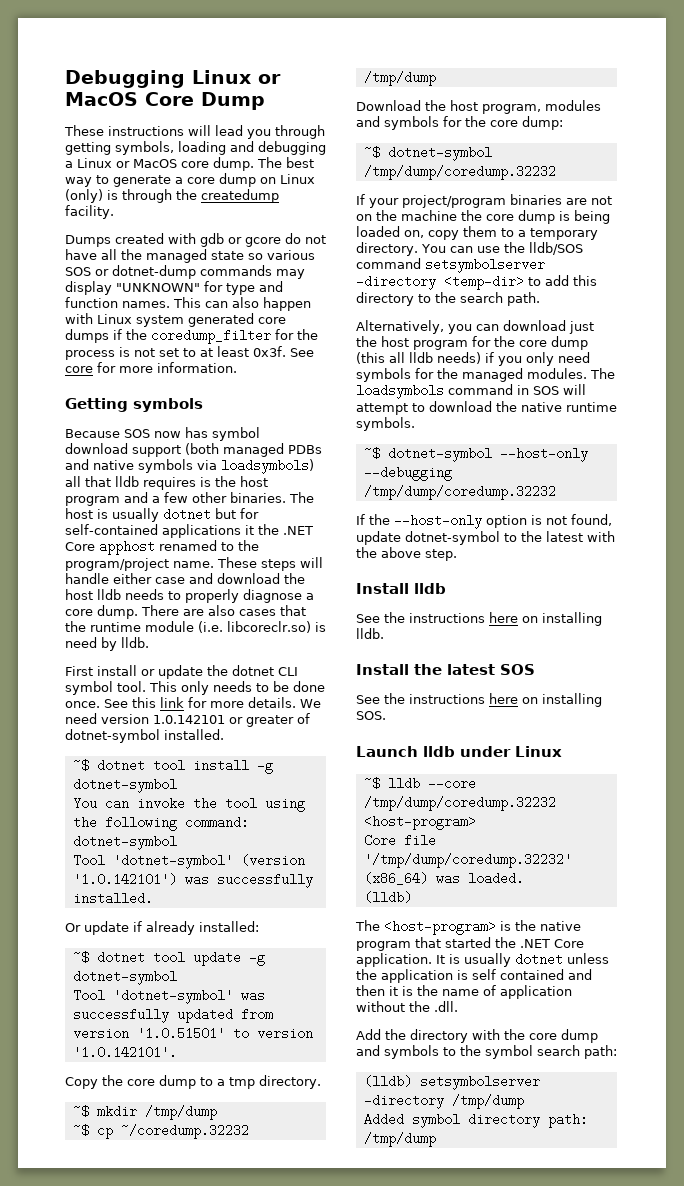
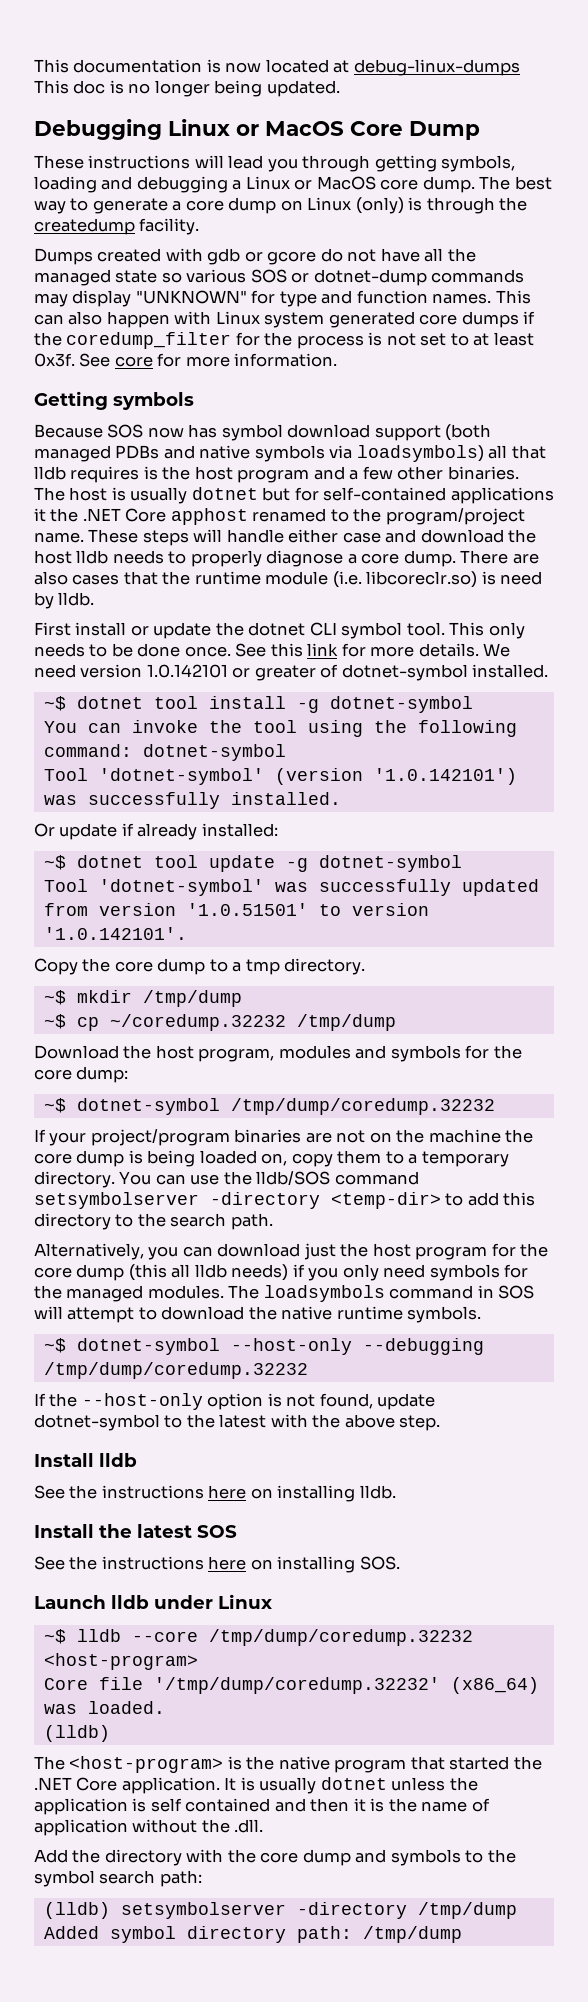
+ This documentation is now located at debug-linux-dumps This doc is no longer being updated.

